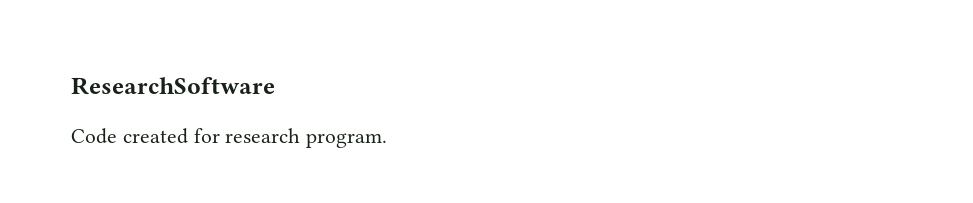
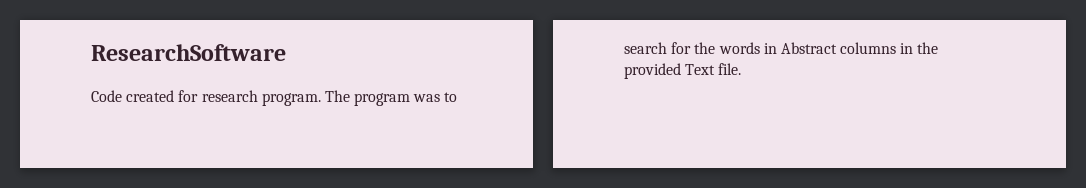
+ The program was to search for the words in Abstract columns in the provided Text file.

